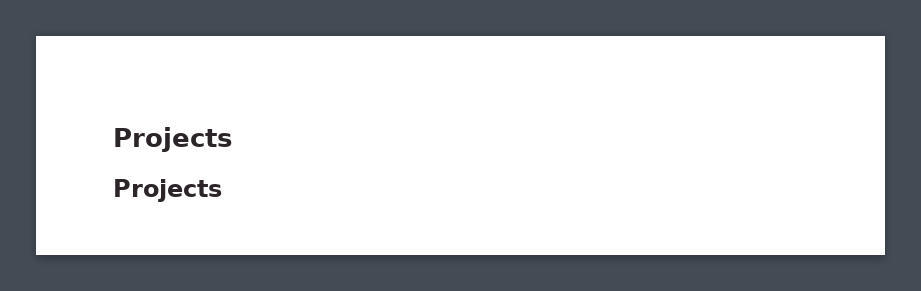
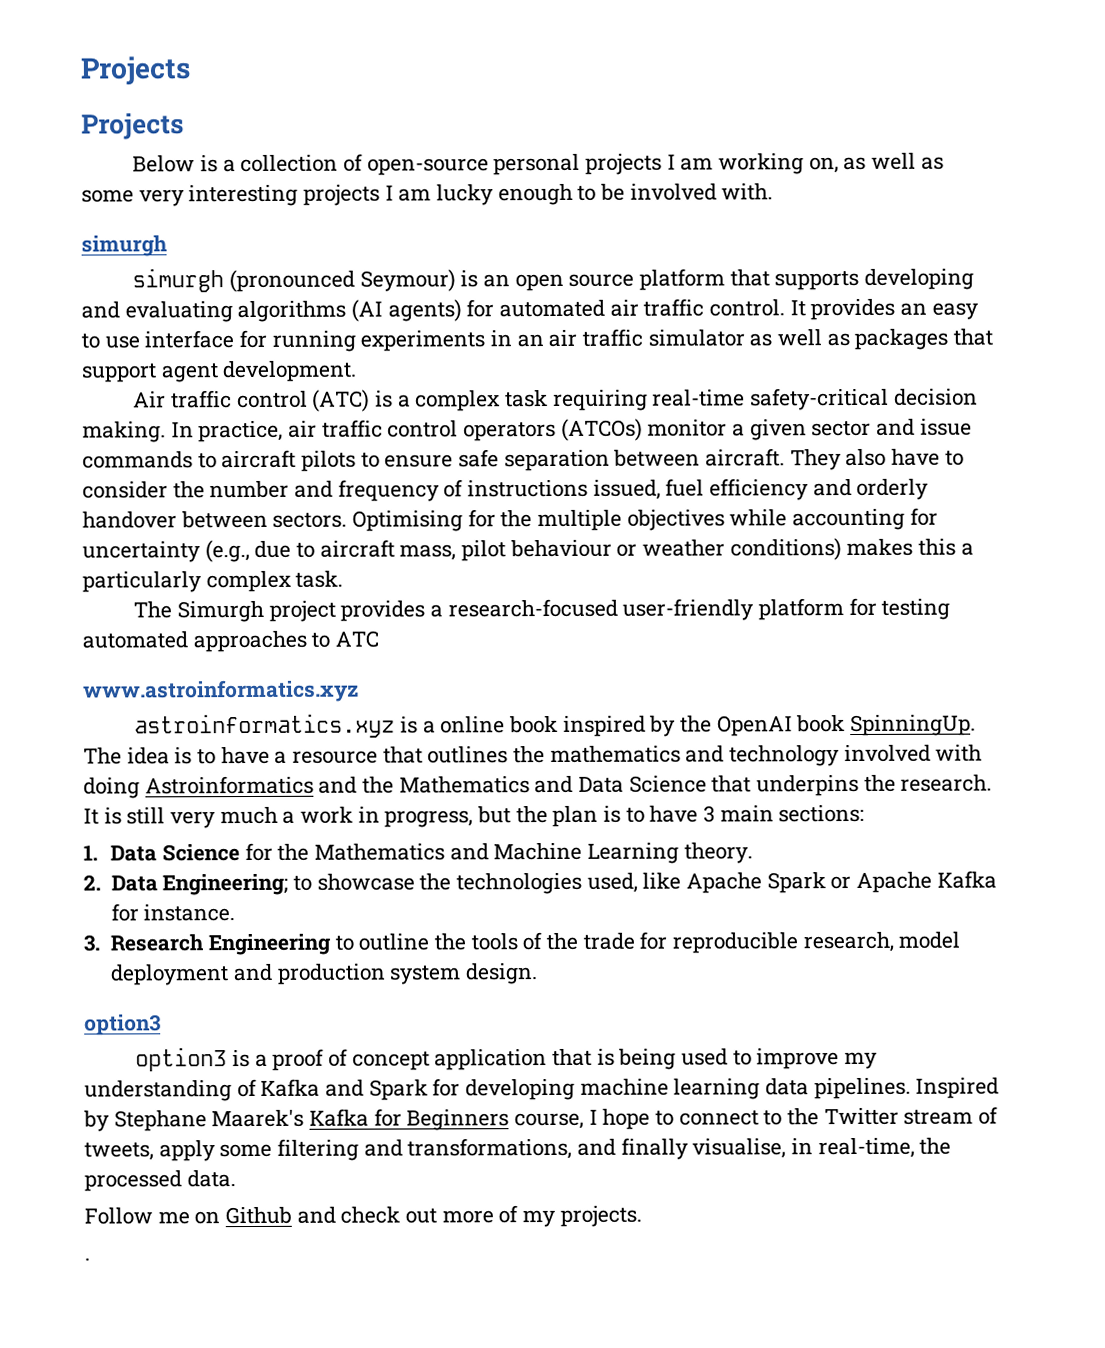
+ Below is a collection of open-source personal projects I am working on, as well as some very interesting projects I am lucky enough to be involved with.
+ simurgh
+ simurgh (pronounced Seymour) is an open source platform that supports developing and evaluating algorithms (AI agents) for automated air traffic control. It provides an easy to use interface for running experiments in an air traffic simulator as well as packages that support agent development.
+ Air traffic control (ATC) is a complex task requiring real-time safety-critical decision making. In practice, air traffic control operators (ATCOs) monitor a given sector and issue commands to aircraft pilots to ensure safe separation between aircraft. They also have to consider the number and frequency of instructions issued, fuel efficiency and orderly handover between sectors. Optimising for the multiple objectives while accounting for uncertainty (e.g., due to aircraft mass, pilot behaviour or weather conditions) makes this a particularly complex task.
+ The Simurgh project provides a research-focused user-friendly platform for testing automated approaches to ATC
+ www.astroinformatics.xyz
+ astroinformatics.xyz is a online book inspired by the OpenAI book SpinningUp. The idea is to have a resource that outlines the mathematics and technology involved with doing Astroinformatics and the Mathematics and Data Science that underpins the research. It is still very much a work in progress, but the plan is to have 3 main sections:
+ 1. Data Science for the Mathematics and Machine Learning theory.
+ 2. Data Engineering; to showcase the technologies used, like Apache Spark or Apache Kafka for instance.
+ 3. Research Engineering to outline the tools of the trade for reproducible research, model deployment and production system design.
+ option3
+ option3 is a proof of concept application that is being used to improve my understanding of Kafka and Spark for developing machine learning data pipelines. Inspired by Stephane Maarek's Kafka for Beginners course, I hope to connect to the Twitter stream of tweets, apply some filtering and transformations, and finally visualise, in real-time, the processed data.
+ Follow me on Github and check out more of my projects.
+ .

